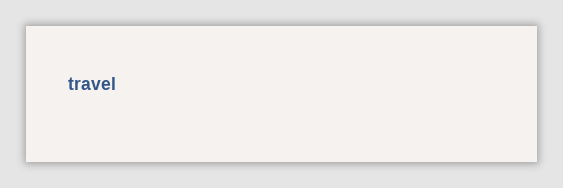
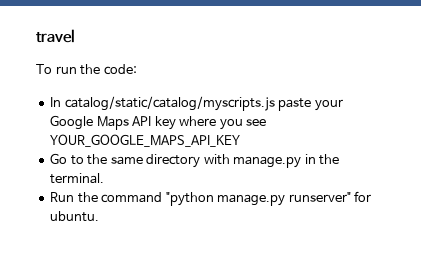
+ To run the code:
+ In catalog/static/catalog/myscripts.js paste your Google Maps API key where you see YOUR_GOOGLE_MAPS_API_KEY
+ Go to the same directory with manage.py in the terminal.
+ Run the command "python manage.py runserver" for ubuntu.

